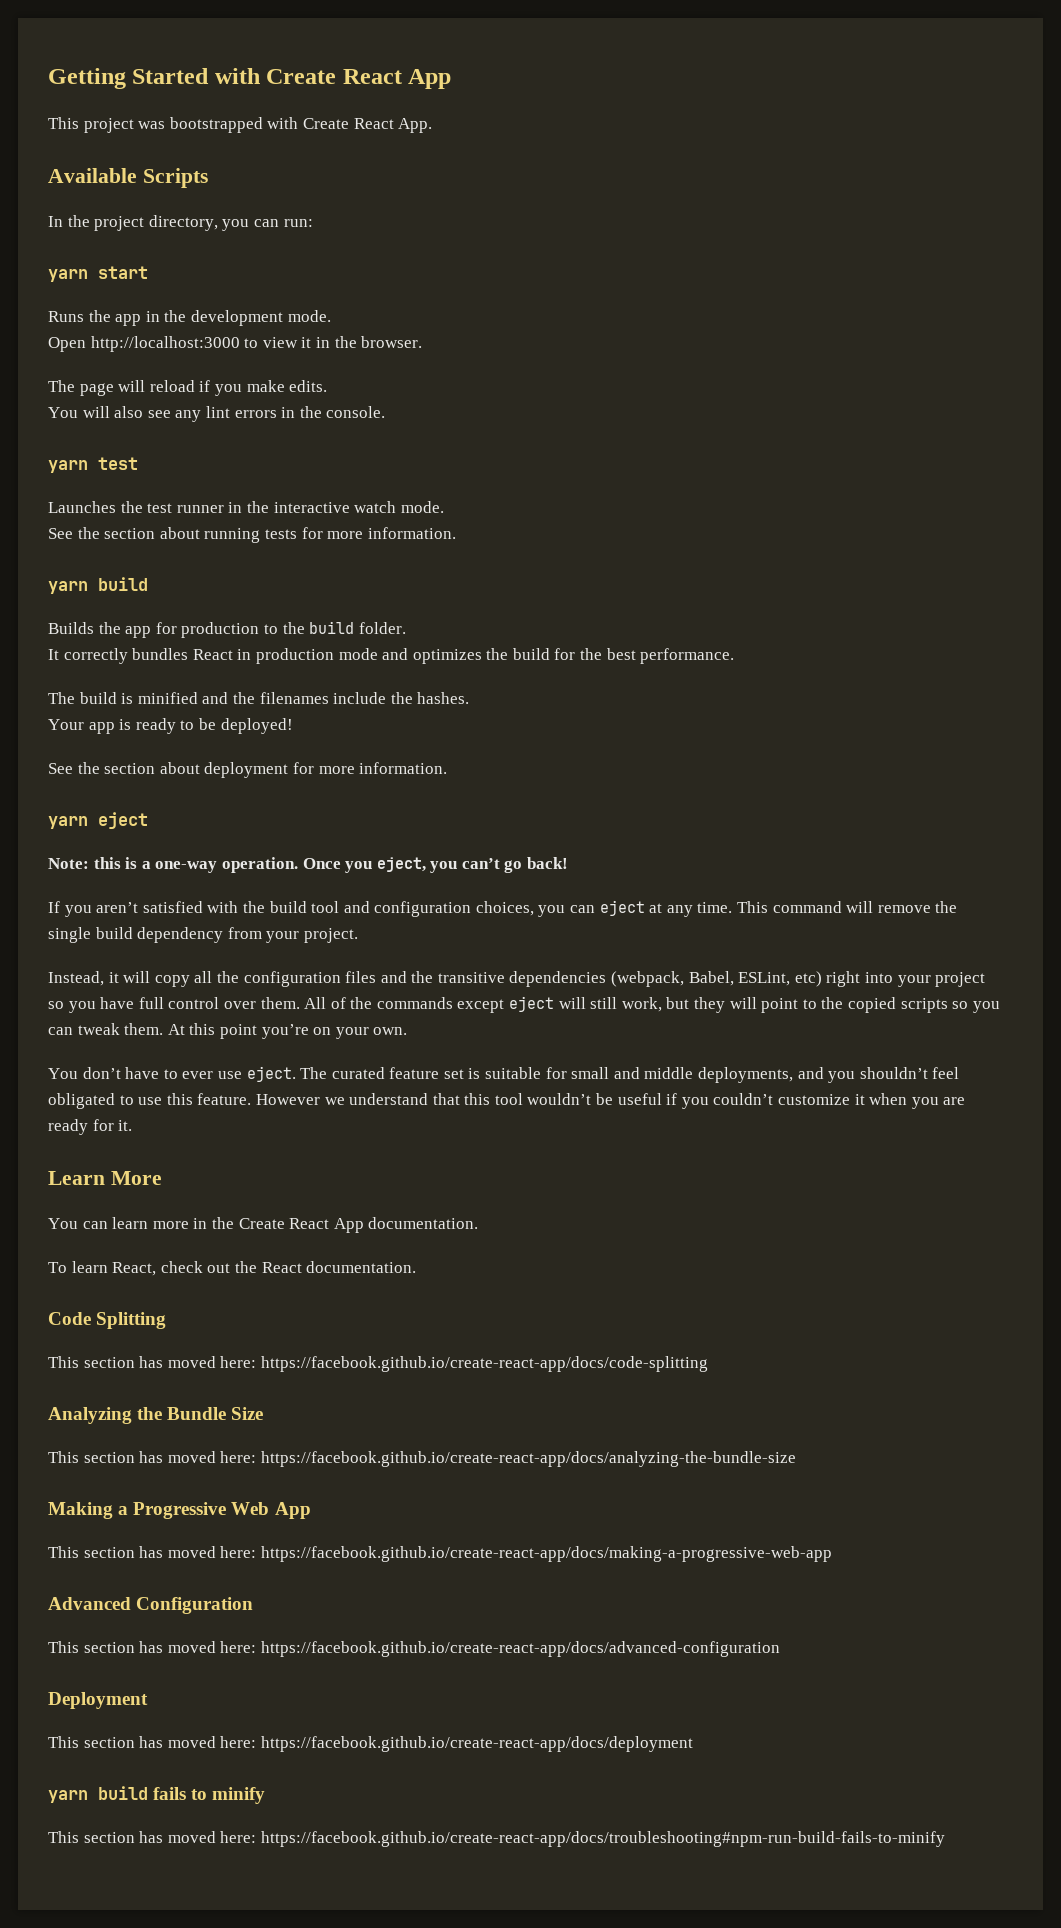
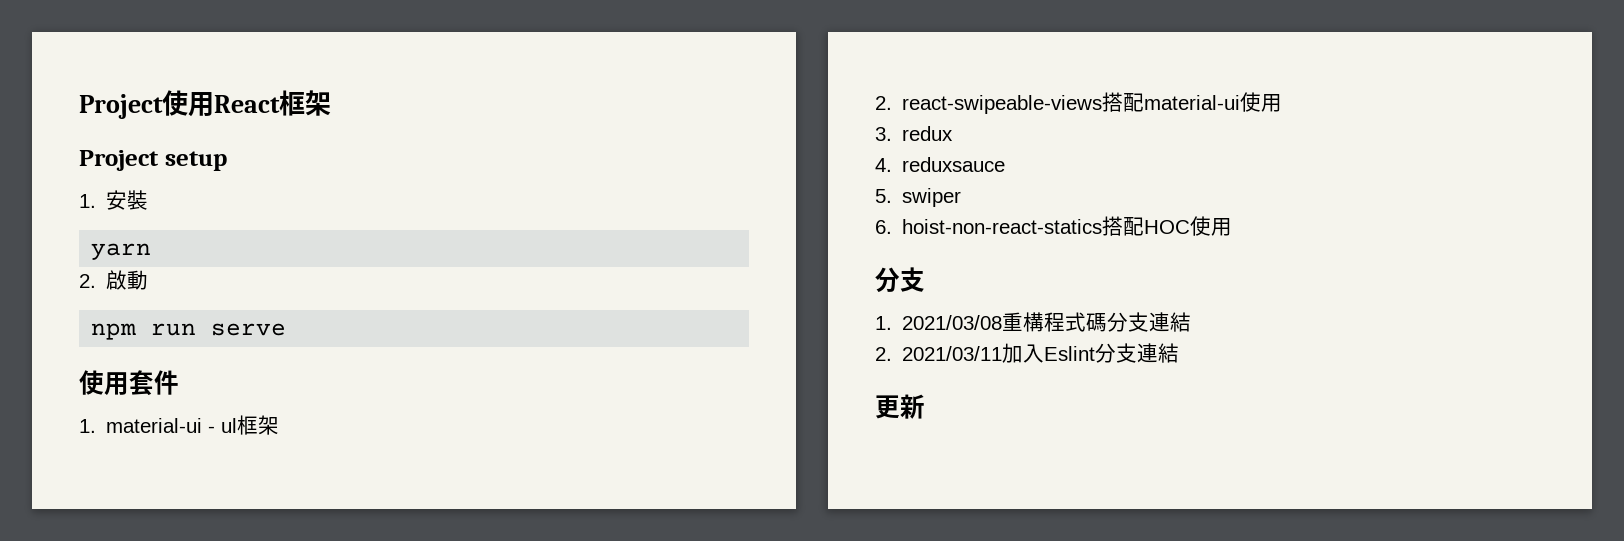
- Getting Started with Create React App
- This project was bootstrapped with Create React App.
- Available Scripts
- In the project directory, you can run:
- yarn start
- Runs the app in the development mode.
- Open http://localhost:3000 to view it in the browser.
- The page will reload if you make edits.
- You will also see any lint errors in the console.
- yarn test
- Launches the test runner in the interactive watch mode.
- See the section about running tests for more information.
- yarn build
- Builds the app for production to the build folder.
- It correctly bundles React in production mode and optimizes the build for the best performance.
- The build is minified and the filenames include the hashes.
- Your app is ready to be deployed!
- See the section about deployment for more information.
- yarn eject
- Note: this is a one-way operation. Once you eject, you can’t go back!
- If you aren’t satisfied with the build tool and configuration choices, you can eject at any time. This command will remove the single build dependency from your project.
- Instead, it will copy all the configuration files and the transitive dependencies (webpack, Babel, ESLint, etc) right into your project so you have full control over them. All of the commands except eject will still work, but they will point to the copied scripts so you can tweak them. At this point you’re on your own.
- You don’t have to ever use eject. The curated feature set is suitable for small and middle deployments, and you shouldn’t feel obligated to use this feature. However we understand that this tool wouldn’t be useful if you couldn’t customize it when you are ready for it.
- Learn More
- You can learn more in the Create React App documentation.
- To learn React, check out the React documentation.
- Code Splitting
- This section has moved here: https://facebook.github.io/create-react-app/docs/code-splitting
- Analyzing the Bundle Size
- This section has moved here: https://facebook.github.io/create-react-app/docs/analyzing-the-bundle-size
- Making a Progressive Web App
- This section has moved here: https://facebook.github.io/create-react-app/docs/making-a-progressive-web-app
- Advanced Configuration
- This section has moved here: https://facebook.github.io/create-react-app/docs/advanced-configuration
- Deployment
- This section has moved here: https://facebook.github.io/create-react-app/docs/deployment
- yarn build fails to minify
- This section has moved here: https://facebook.github.io/create-react-app/docs/troubleshooting#npm-run-build-fails-to-minify
+ Project使用React框架
+ Project setup
+ 1.安裝
+ yarn
+ 2.啟動
+ npm run serve
+ 使用套件
+ 1. material-ui - ul框架
+ 2. react-swipeable-views搭配material-ui使用
+ 3. redux
+ 4. reduxsauce
+ 5. swiper
+ 6. hoist-non-react-statics搭配HOC使用
+ 分支
+ 1. 2021/03/08重構程式碼分支連結
+ 2. 2021/03/11加入Eslint分支連結
+ 更新

